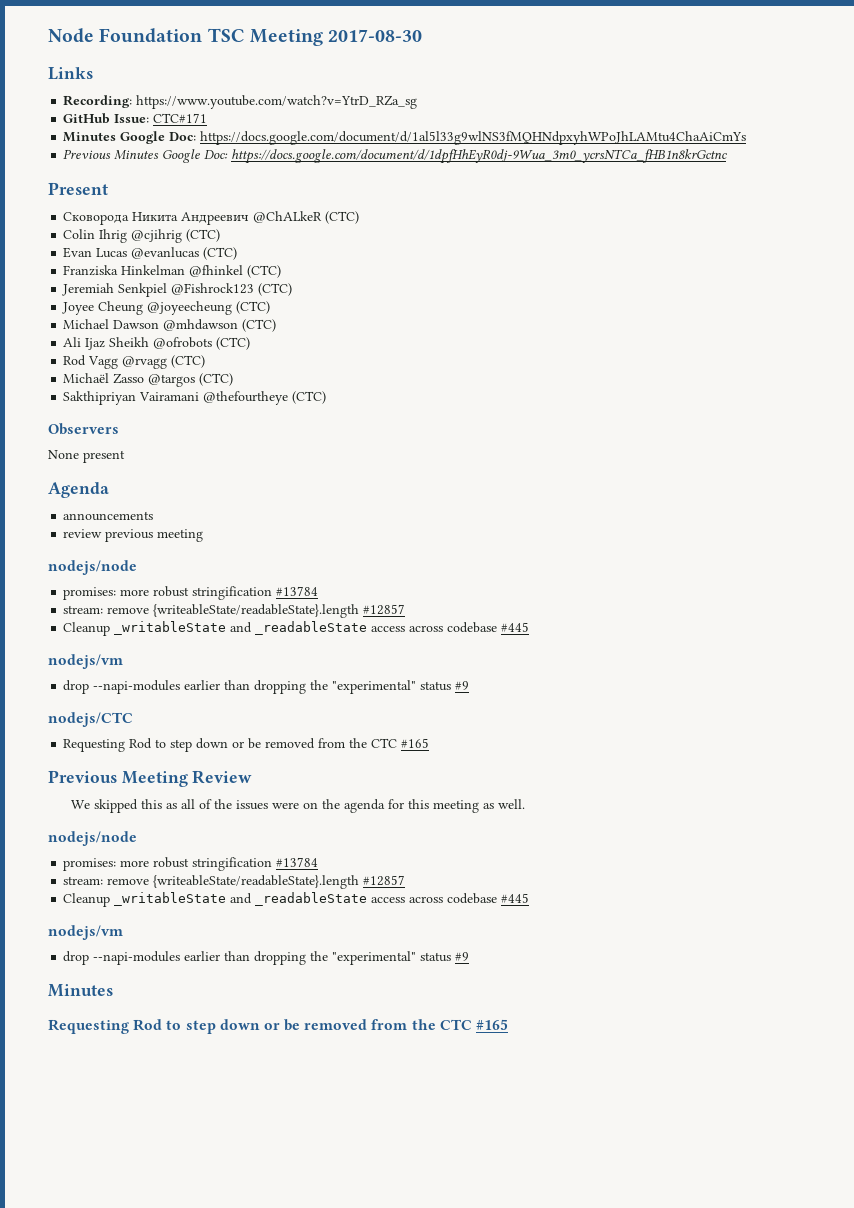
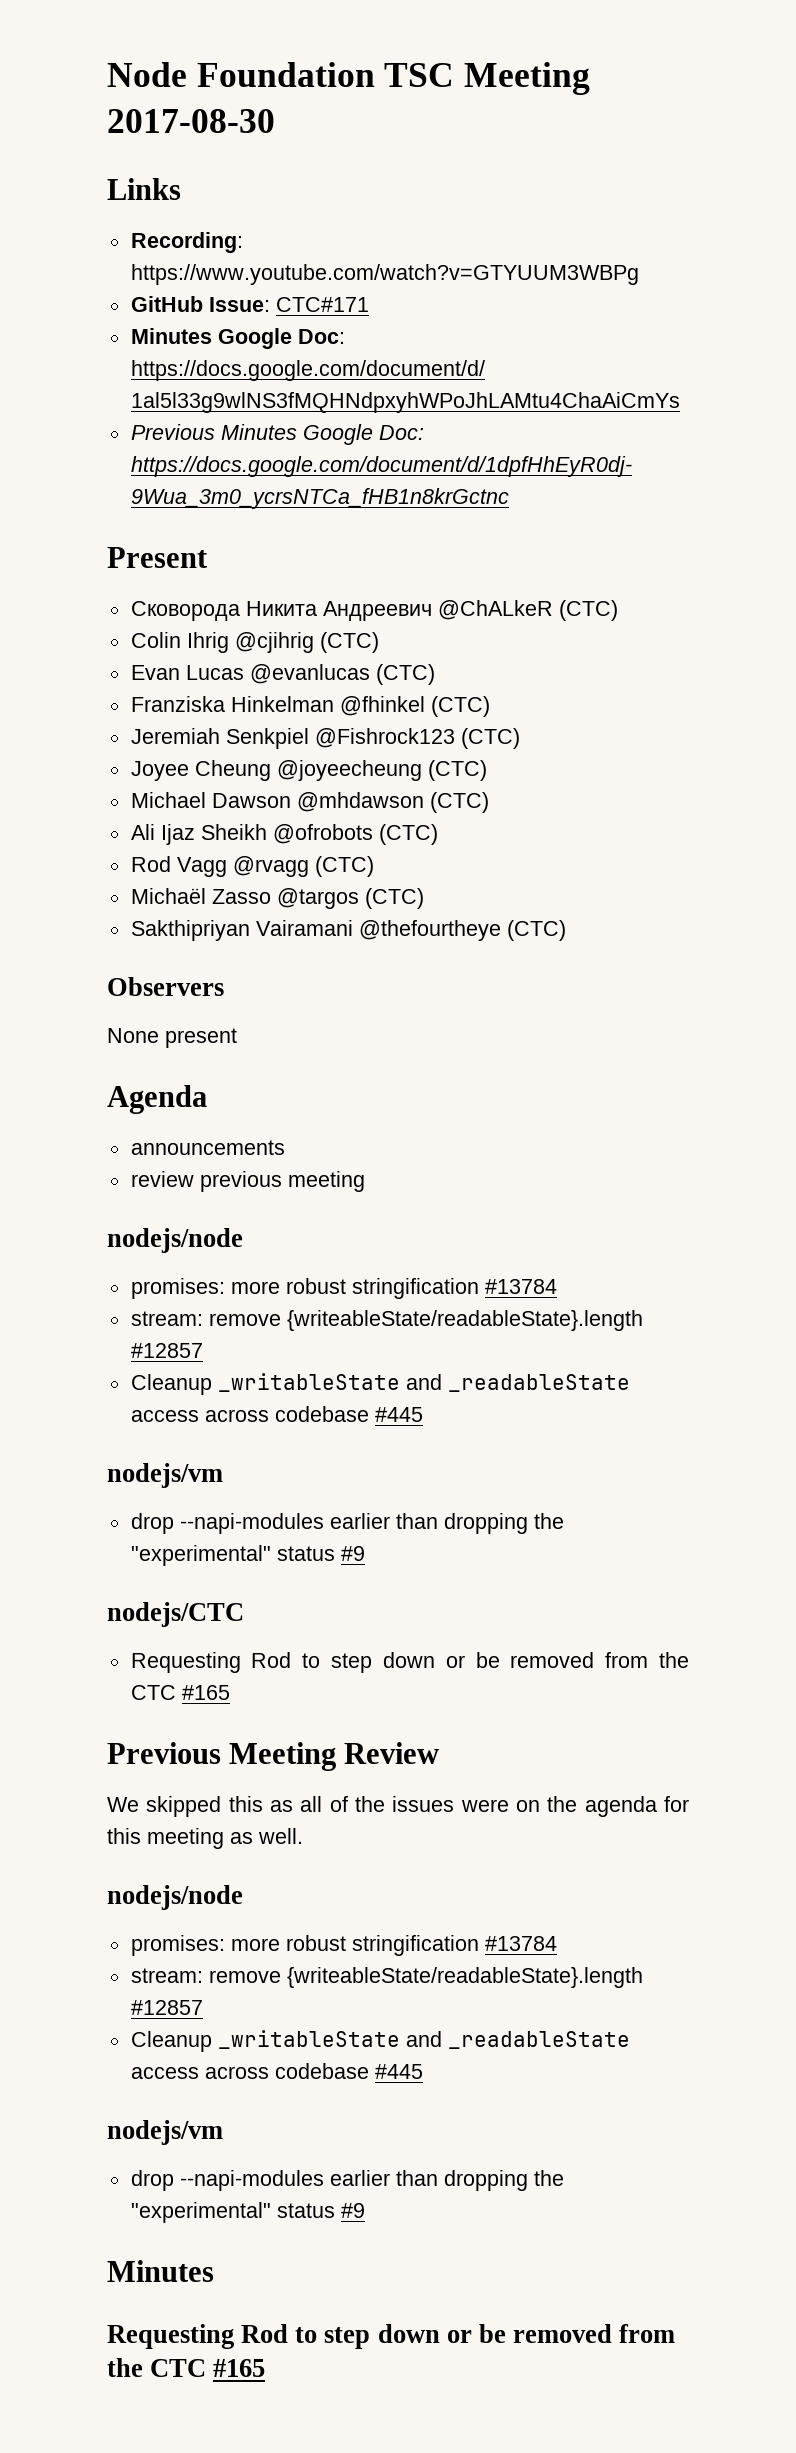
- Recording: https://www.youtube.com/watch?v=YtrD_RZa_sg
+ Recording: https://www.youtube.com/watch?v=GTYUUM3WBPg

